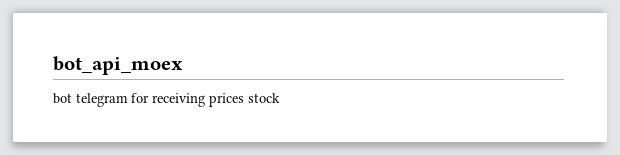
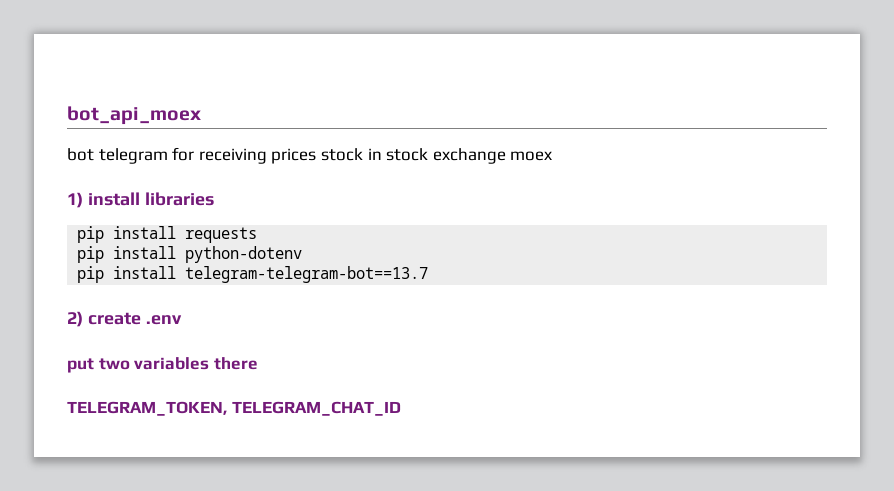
- bot telegram for receiving prices stock
+ bot telegram for receiving prices stock in stock exchange moex
+ 1) install libraries
+ pip install requests
+ pip install python-dotenv
+ pip install telegram-telegram-bot==13.7
+ 2) create .env
+ put two variables there
+ TELEGRAM_TOKEN, TELEGRAM_CHAT_ID

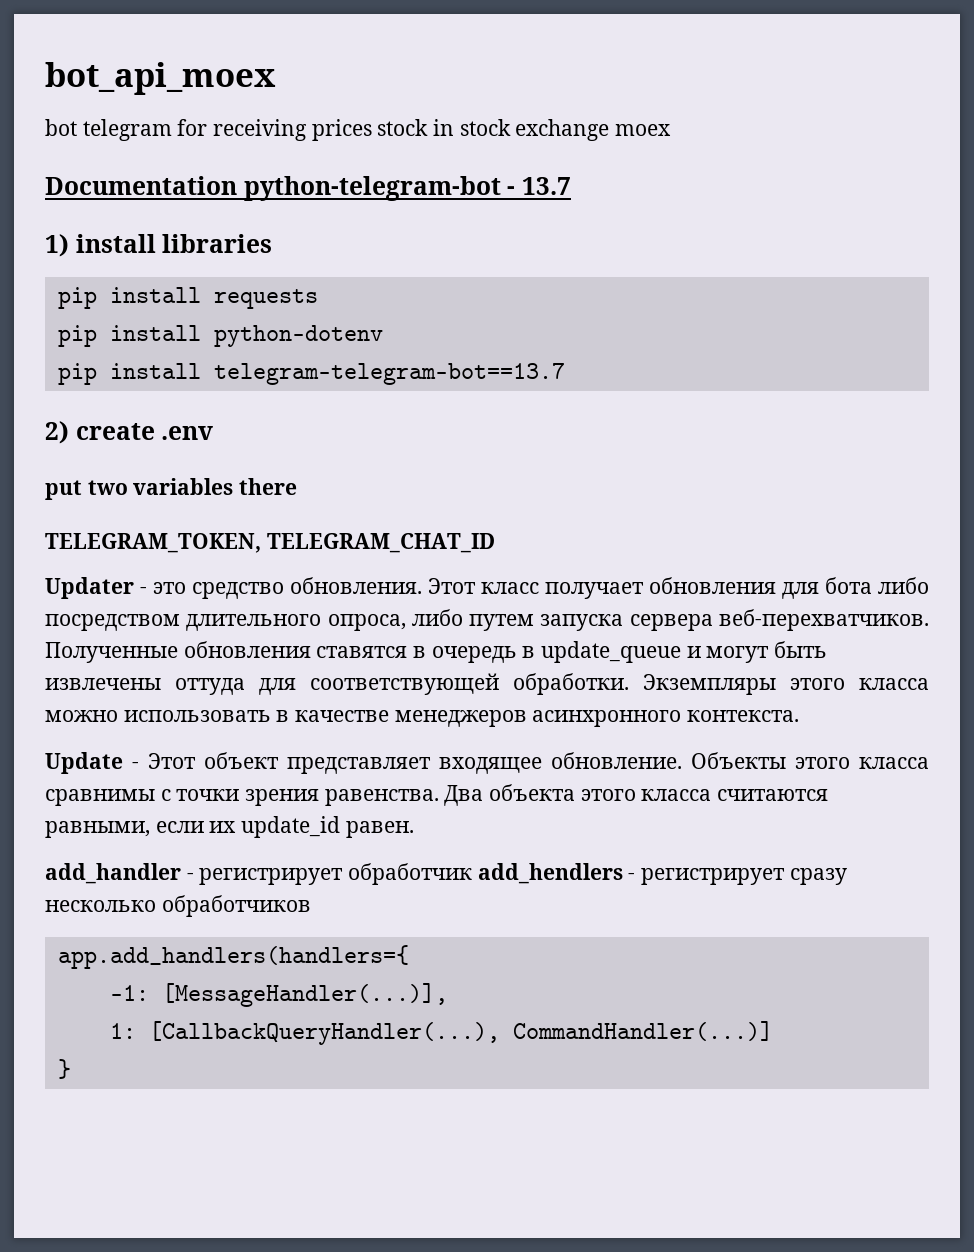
+ Documentation python-telegram-bot - 13.7
+ Updater - это средство обновления. Этот класс получает обновления для бота либо посредством длительного опроса, либо путем запуска сервера веб-перехватчиков. Полученные обновления ставятся в очередь в update_queue и могут быть извлечены оттуда для соответствующей обработки. Экземпляры этого класса можно использовать в качестве менеджеров асинхронного контекста.
+ Update - Этот объект представляет входящее обновление. Объекты этого класса сравнимы с точки зрения равенства. Два объекта этого класса считаются равными, если их update_id равен.
+ add_handler - регистрирует обработчик add_hendlers - регистрирует сразу несколько обработчиков
+ app.add_handlers(handlers={
+ -1: [MessageHandler(...)],
+ 1: [CallbackQueryHandler(...), CommandHandler(...)]
+ }

